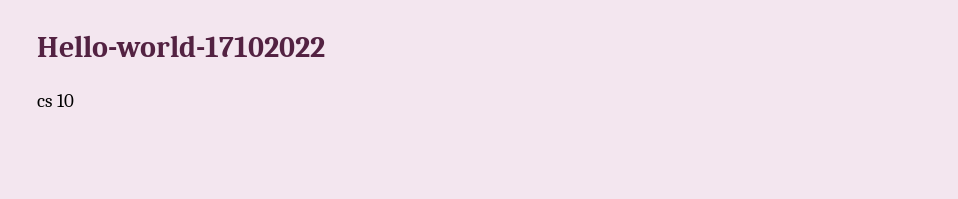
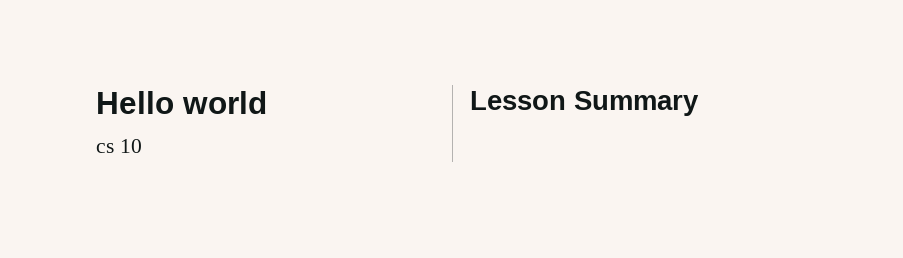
- Hello-world-17102022
+ Hello world
+ Lesson Summary

